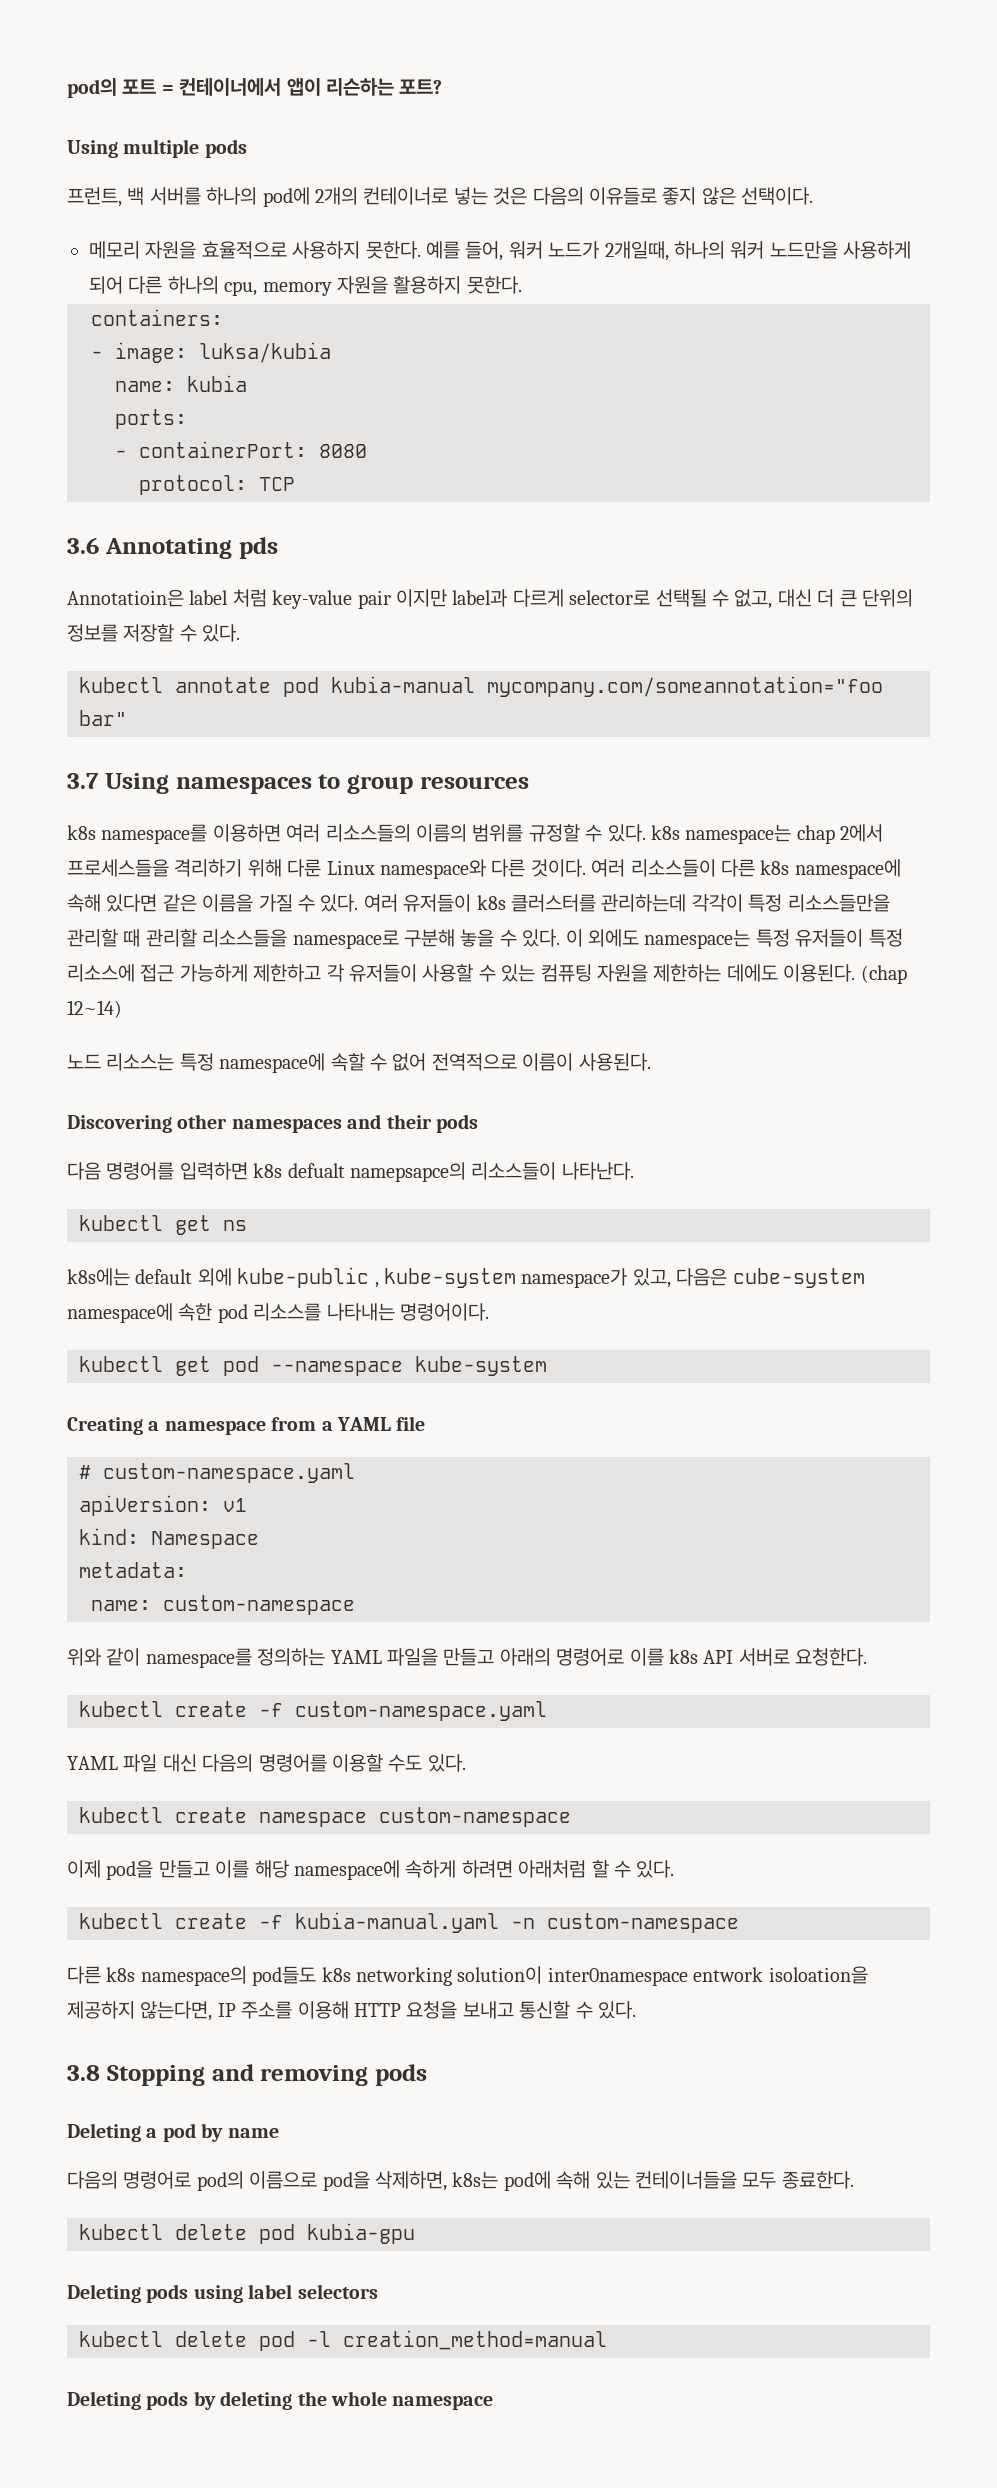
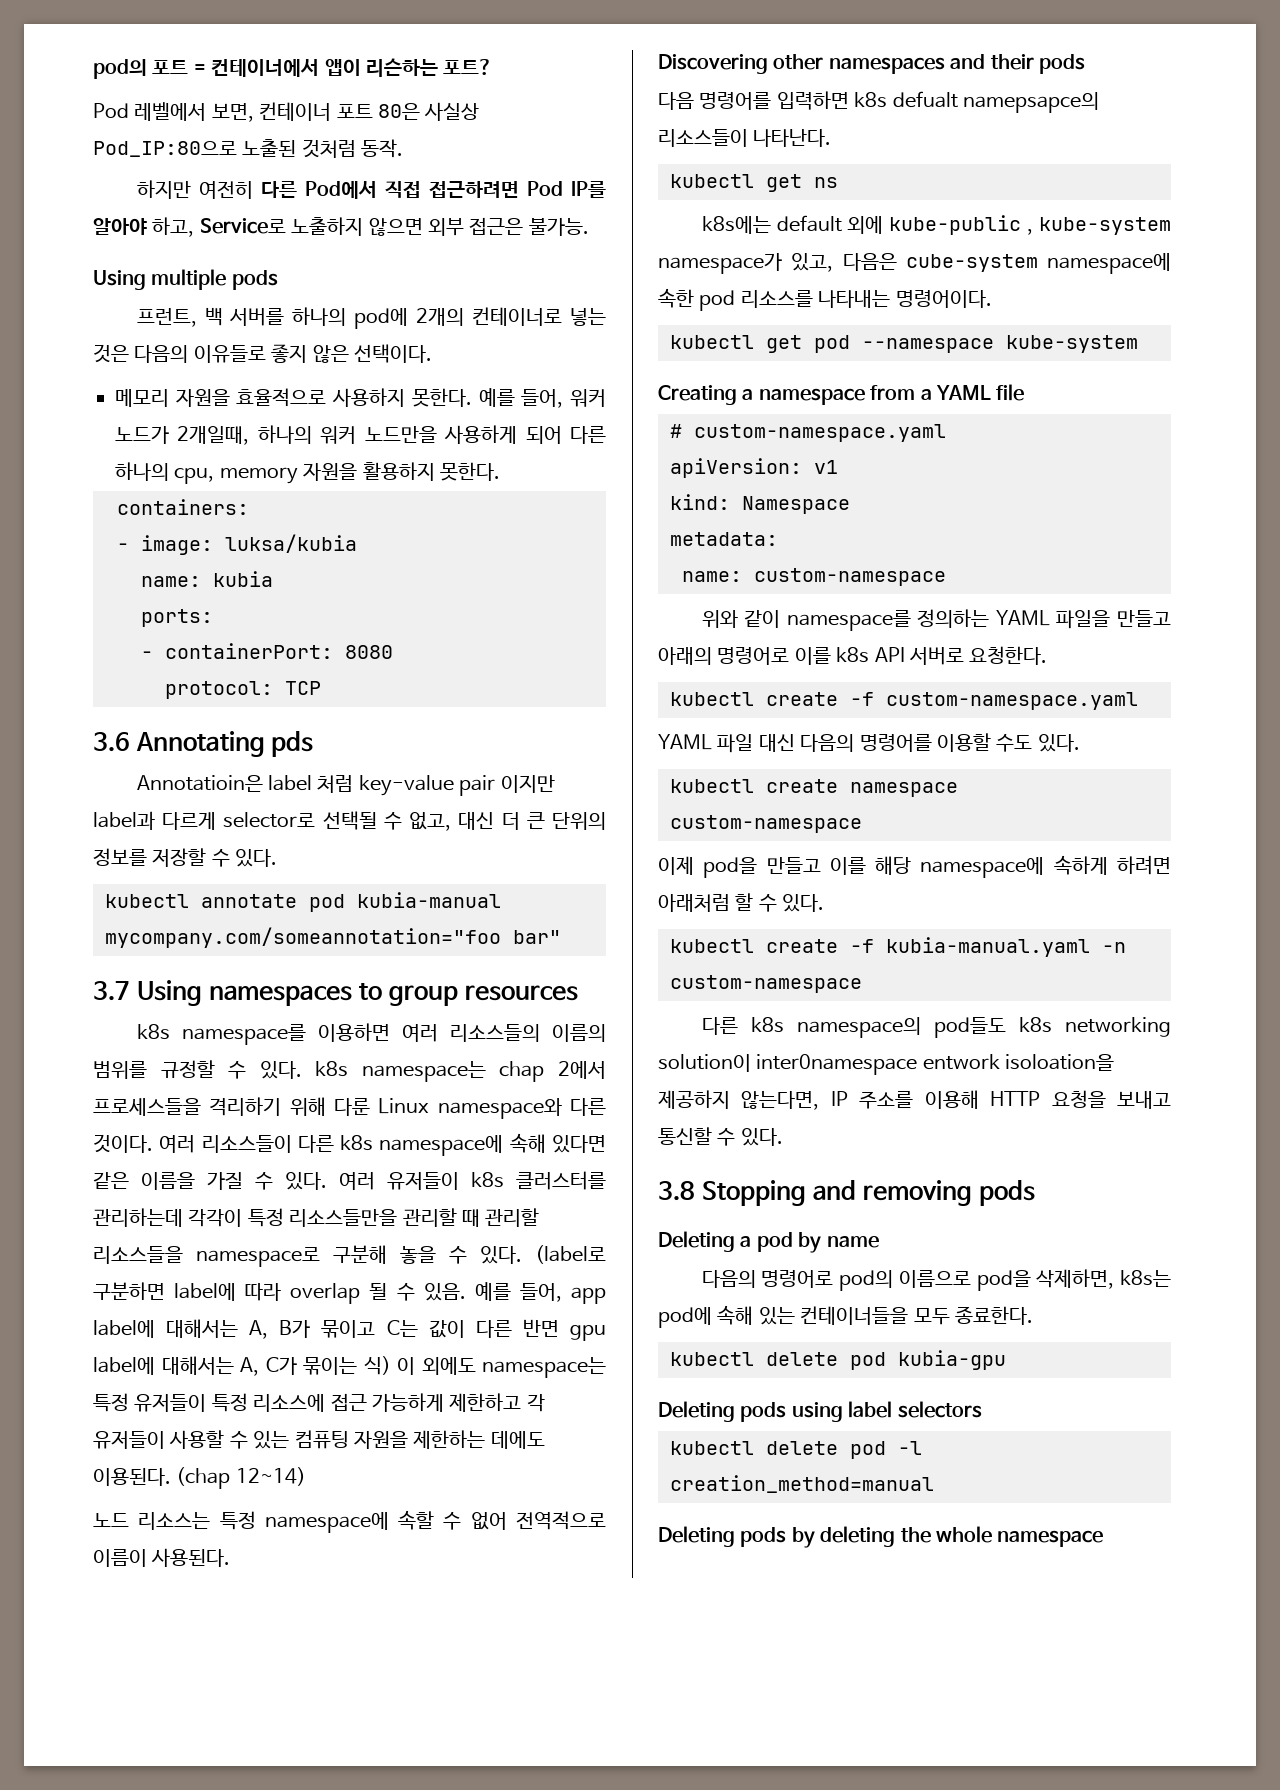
+ Pod 레벨에서 보면, 컨테이너 포트 80은 사실상 Pod_IP:80으로 노출된 것처럼 동작.
+ 하지만 여전히 다른 Pod에서 직접 접근하려면 Pod IP를 알아야 하고, Service로 노출하지 않으면 외부 접근은 불가능.
- 이 외에도 namespace는 특정 유저들이 특정 리소스에 접근 가능하게 제한하고 각 유저들이 사용할 수 있는 컴퓨팅 자원을 제한하는 데에도 이용된다.
+ (label로 구분하면 label에 따라 overlap 될 수 있음. 예를 들어, app label에 대해서는 A, B가 묶이고 C는 값이 다른 반면 gpu label에 대해서는 A, C가 묶이는 식) 이 외에도 namespace는 특정 유저들이 특정 리소스에 접근 가능하게 제한하고 각 유저들이 사용할 수 있는 컴퓨팅 자원을 제한하는 데에도 이용된다.

